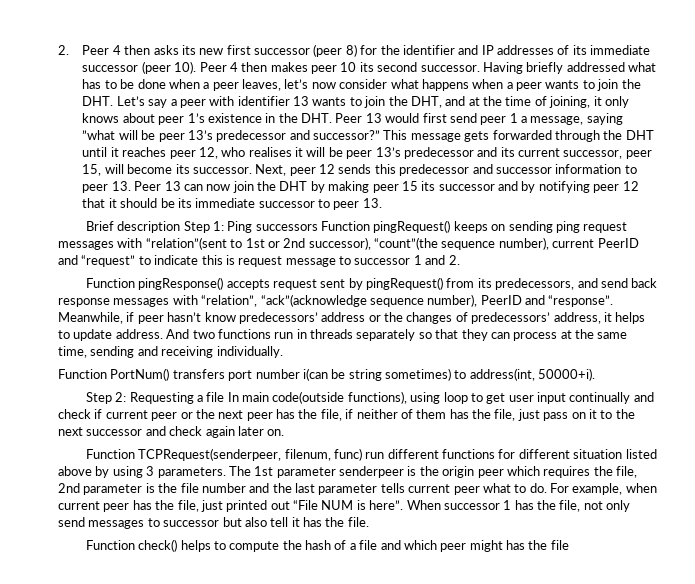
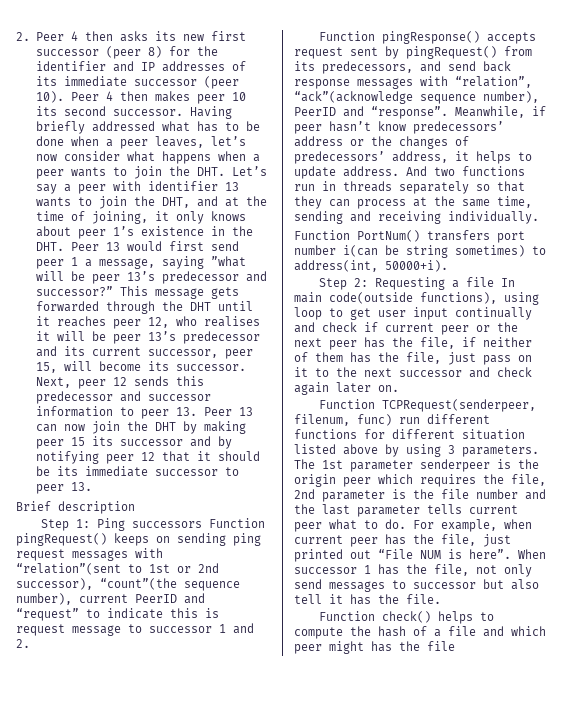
- Brief description Step 1: Ping successors Function pingRequest() keeps on sending ping request messages with “relation”(sent to 1st or 2nd successor), “count”(the sequence number), current PeerID and “request” to indicate this is request message to successor 1 and 2.
+ Brief description
+ Step 1: Ping successors Function pingRequest() keeps on sending ping request messages with “relation”(sent to 1st or 2nd successor), “count”(the sequence number), current PeerID and “request” to indicate this is request message to successor 1 and 2.

